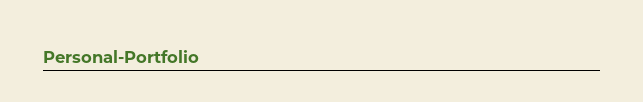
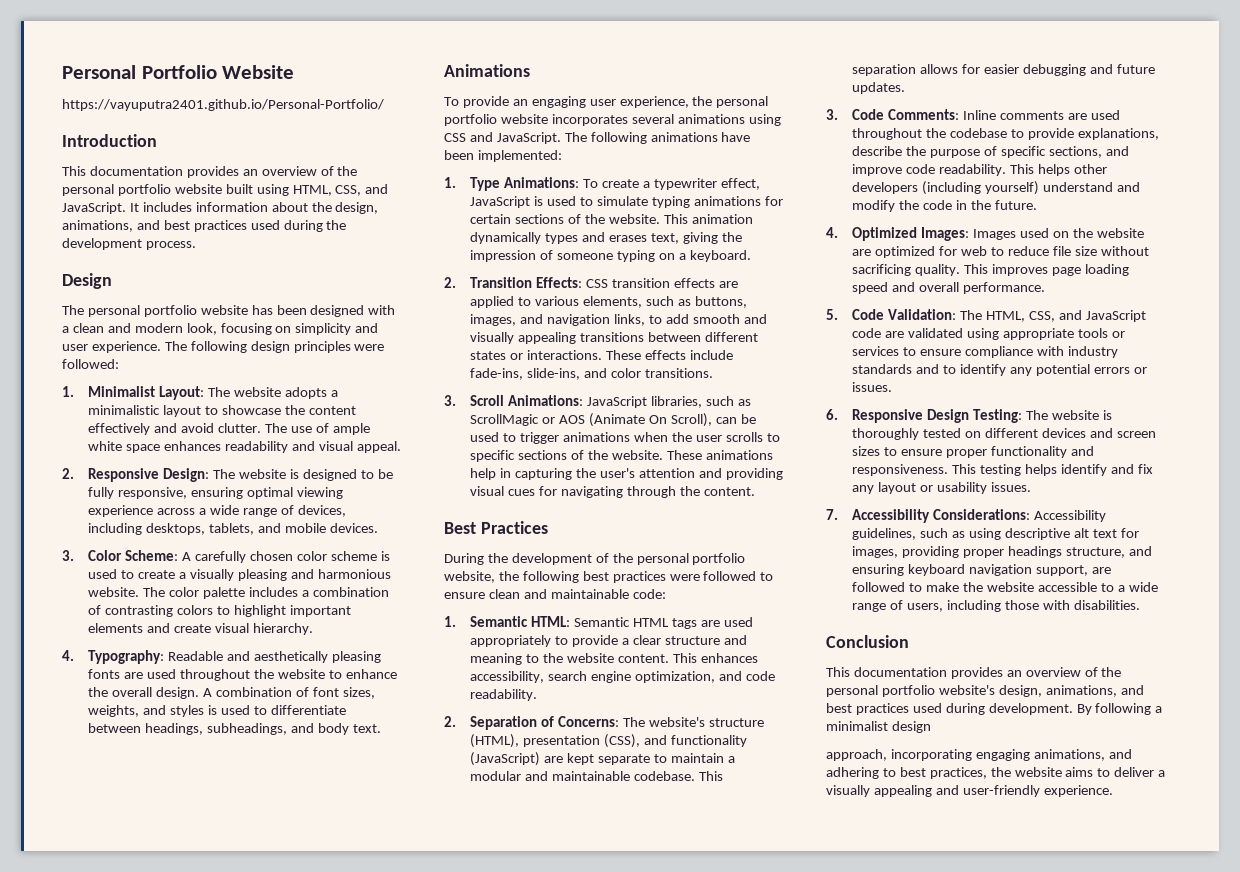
- Personal-Portfolio
+ Personal Portfolio Website
+ https://vayuputra2401.github.io/Personal-Portfolio/
+ Introduction
+ This documentation provides an overview of the personal portfolio website built using HTML, CSS, and JavaScript. It includes information about the design, animations, and best practices used during the development process.
+ Design
+ The personal portfolio website has been designed with a clean and modern look, focusing on simplicity and user experience. The following design principles were followed:
+ 1. Minimalist Layout: The website adopts a minimalistic layout to showcase the content effectively and avoid clutter. The use of ample white space enhances readability and visual appeal.
+ 2. Responsive Design: The website is designed to be fully responsive, ensuring optimal viewing experience across a wide range of devices, including desktops, tablets, and mobile devices.
+ 3. Color Scheme: A carefully chosen color scheme is used to create a visually pleasing and harmonious website. The color palette includes a combination of contrasting colors to highlight important elements and create visual hierarchy.
+ 4. Typography: Readable and aesthetically pleasing fonts are used throughout the website to enhance the overall design. A combination of font sizes, weights, and styles is used to differentiate between headings, subheadings, and body text.
+ Animations
+ To provide an engaging user experience, the personal portfolio website incorporates several animations using CSS and JavaScript. The following animations have been implemented:
+ 1. Type Animations: To create a typewriter effect, JavaScript is used to simulate typing animations for certain sections of the website. This animation dynamically types and erases text, giving the impression of someone typing on a keyboard.
+ 2. Transition Effects: CSS transition effects are applied to various elements, such as buttons, images, and navigation links, to add smooth and visually appealing transitions between different states or interactions. These effects include fade-ins, slide-ins, and color transitions.
+ 3. Scroll Animations: JavaScript libraries, such as ScrollMagic or AOS (Animate On Scroll), can be used to trigger animations when the user scrolls to specific sections of the website. These animations help in capturing the user's attention and providing visual cues for navigating through the content.
+ Best Practices
+ During the development of the personal portfolio website, the following best practices were followed to ensure clean and maintainable code:
+ 1. Semantic HTML: Semantic HTML tags are used appropriately to provide a clear structure and meaning to the website content. This enhances accessibility, search engine optimization, and code readability.
+ 2. Separation of Concerns: The website's structure (HTML), presentation (CSS), and functionality (JavaScript) are kept separate to maintain a modular and maintainable codebase. This separation allows for easier debugging and future updates.
+ 3. Code Comments: Inline comments are used throughout the codebase to provide explanations, describe the purpose of specific sections, and improve code readability. This helps other developers (including yourself) understand and modify the code in the future.
+ 4. Optimized Images: Images used on the website are optimized for web to reduce file size without sacrificing quality. This improves page loading speed and overall performance.
+ 5. Code Validation: The HTML, CSS, and JavaScript code are validated using appropriate tools or services to ensure compliance with industry standards and to identify any potential errors or issues.
+ 6. Responsive Design Testing: The website is thoroughly tested on different devices and screen sizes to ensure proper functionality and responsiveness. This testing helps identify and fix any layout or usability issues.
+ 7. Accessibility Considerations: Accessibility guidelines, such as using descriptive alt text for images, providing proper headings structure, and ensuring keyboard navigation support, are followed to make the website accessible to a wide range of users, including those with disabilities.
+ Conclusion
+ This documentation provides an overview of the personal portfolio website's design, animations, and best practices used during development. By following a minimalist design
+ approach, incorporating engaging animations, and adhering to best practices, the website aims to deliver a visually appealing and user-friendly experience.

